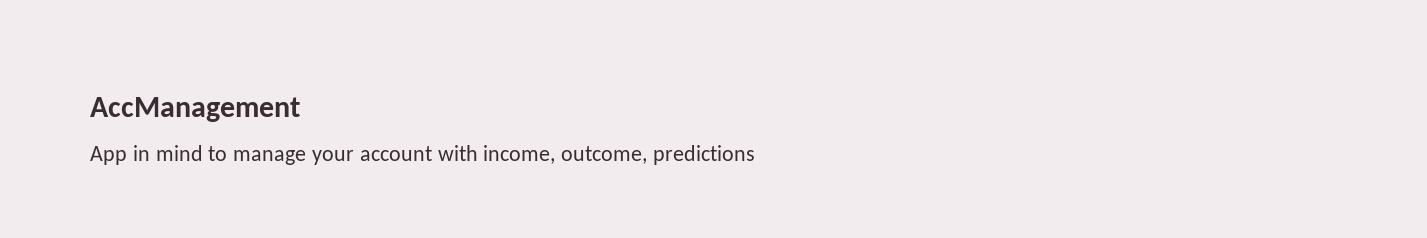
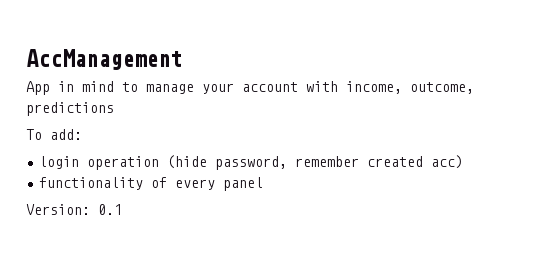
+ To add:
+ login operation (hide password, remember created acc)
+ functionality of every panel
+ Version: 0.1

